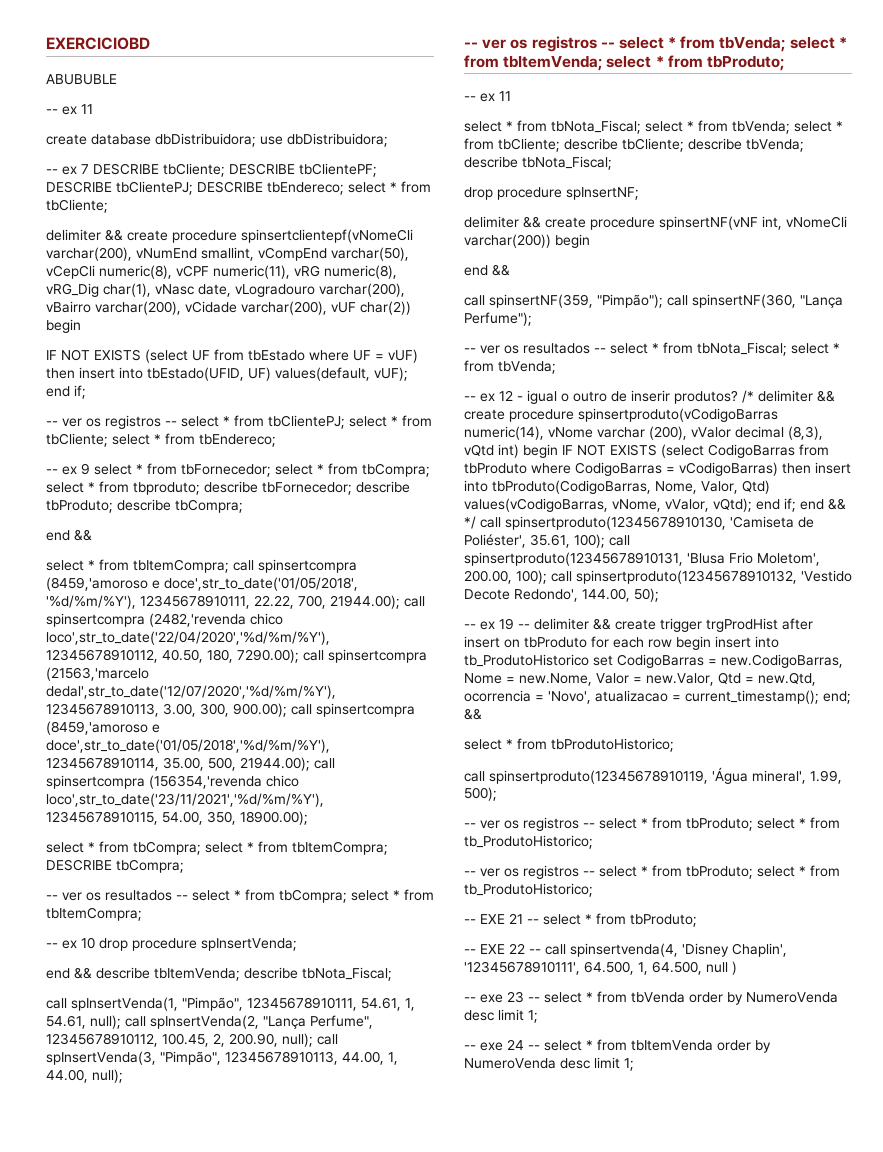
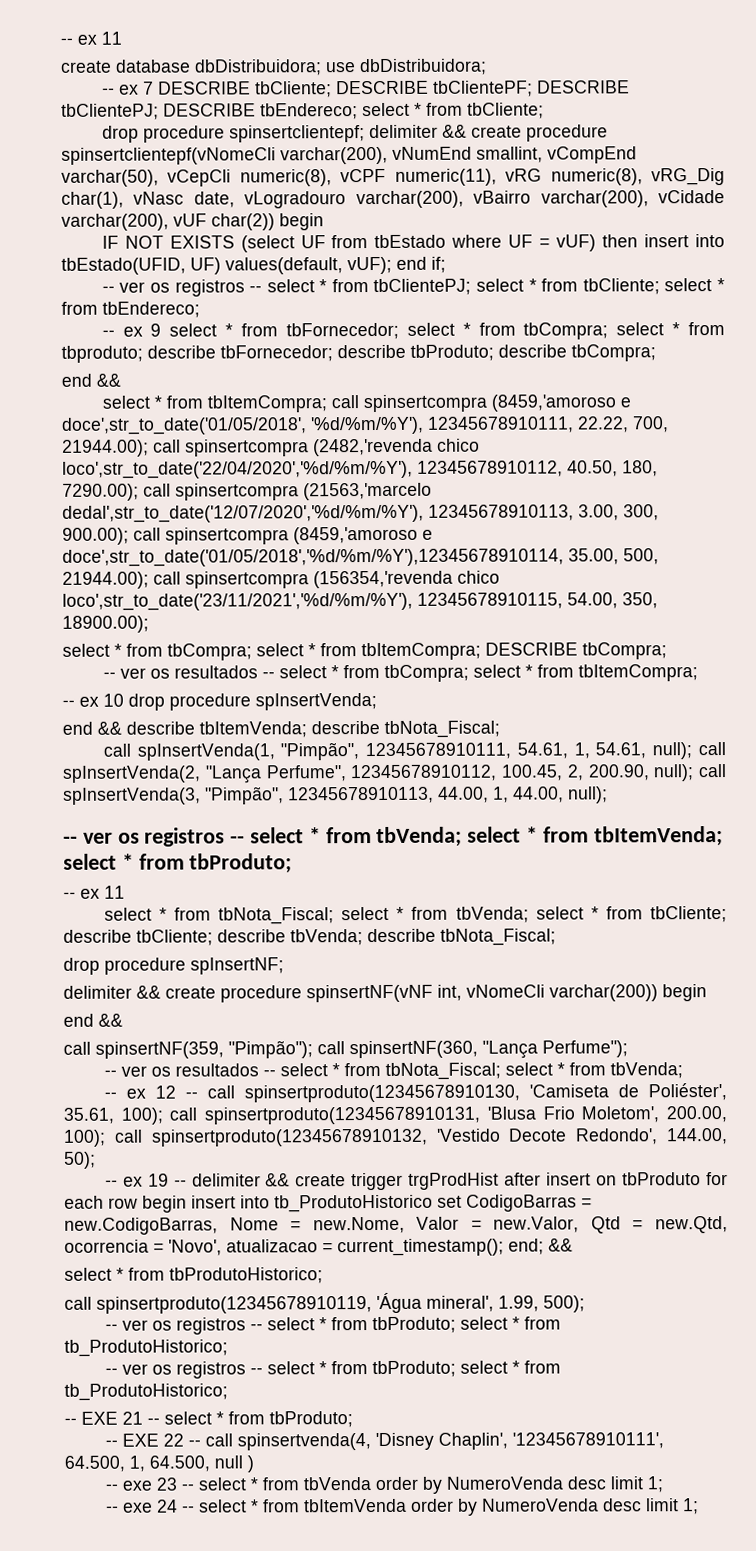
- EXERCICIOBD
- ABUBUBLE
- delimiter && create procedure spinsertclientepf(vNomeCli varchar(200), vNumEnd smallint, vCompEnd varchar(50), vCepCli numeric(8), vCPF numeric(11), vRG numeric(8), vRG_Dig char(1), vNasc date, vLogradouro varchar(200), vBairro varchar(200), vCidade varchar(200), vUF char(2)) begin
+ drop procedure spinsertclientepf; delimiter && create procedure spinsertclientepf(vNomeCli varchar(200), vNumEnd smallint, vCompEnd varchar(50), vCepCli numeric(8), vCPF numeric(11), vRG numeric(8), vRG_Dig char(1), vNasc date, vLogradouro varchar(200), vBairro varchar(200), vCidade varchar(200), vUF char(2)) begin
- -- ex 12 - igual o outro de inserir produtos? /* delimiter && create procedure spinsertproduto(vCodigoBarras numeric(14), vNome varchar (200), vValor decimal (8,3), vQtd int) begin IF NOT EXISTS (select CodigoBarras from tbProduto where CodigoBarras = vCodigoBarras) then insert into tbProduto(CodigoBarras, Nome, Valor, Qtd) values(vCodigoBarras, vNome, vValor, vQtd); end if; end && */ call spinsertproduto(12345678910130, 'Camiseta de Poliéster', 35.61, 100); call spinsertproduto(12345678910131, 'Blusa Frio Moletom', 200.00, 100); call spinsertproduto(12345678910132, 'Vestido Decote Redondo', 144.00, 50);
+ -- ex 12 -- call spinsertproduto(12345678910130, 'Camiseta de Poliéster', 35.61, 100); call spinsertproduto(12345678910131, 'Blusa Frio Moletom', 200.00, 100); call spinsertproduto(12345678910132, 'Vestido Decote Redondo', 144.00, 50);

